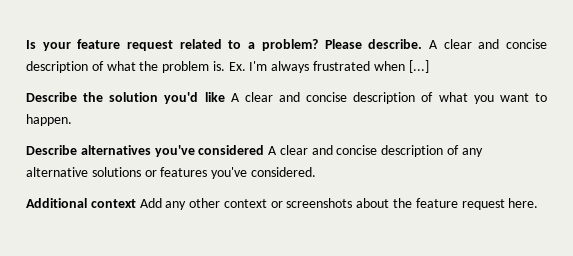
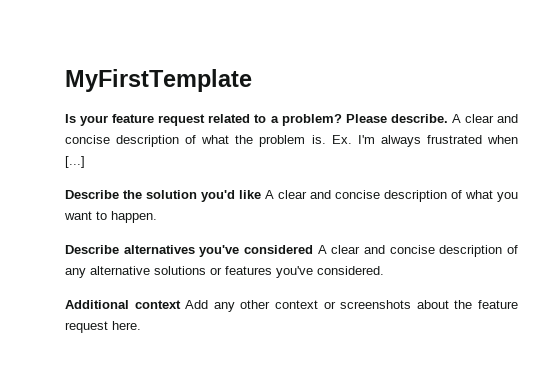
+ MyFirstTemplate

